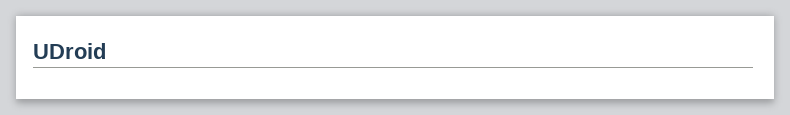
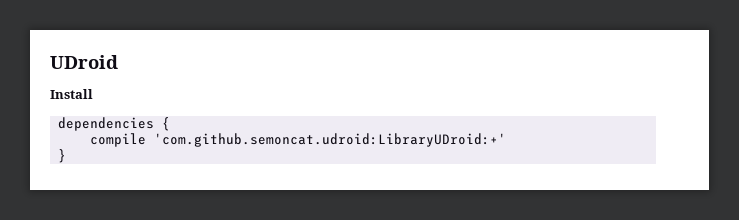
+ Install
+ dependencies {
+ compile 'com.github.semoncat.udroid:LibraryUDroid:+'
+ }

